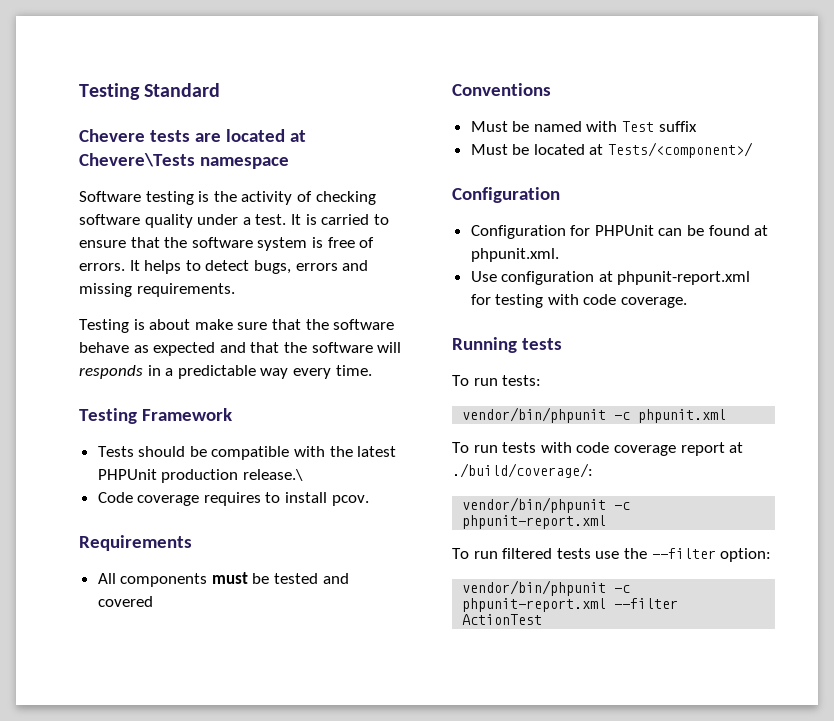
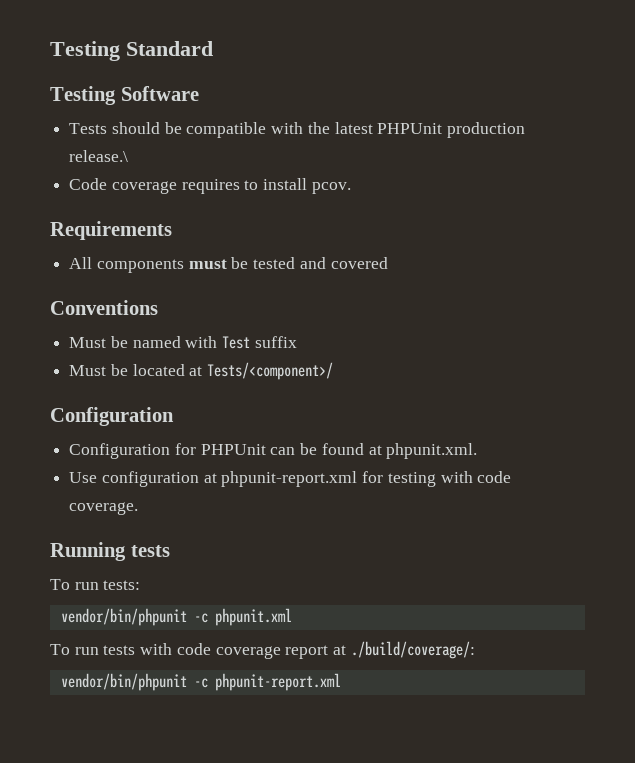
- Chevere tests are located at Chevere\Tests namespace
- Software testing is the activity of checking software quality under a test. It is carried to ensure that the software system is free of errors. It helps to detect bugs, errors and missing requirements.
- Testing is about make sure that the software behave as expected and that the software will responds in a predictable way every time.
- Testing Framework
+ Testing Software
- To run filtered tests use the --filter option:
- vendor/bin/phpunit -c phpunit-report.xml --filter ActionTest

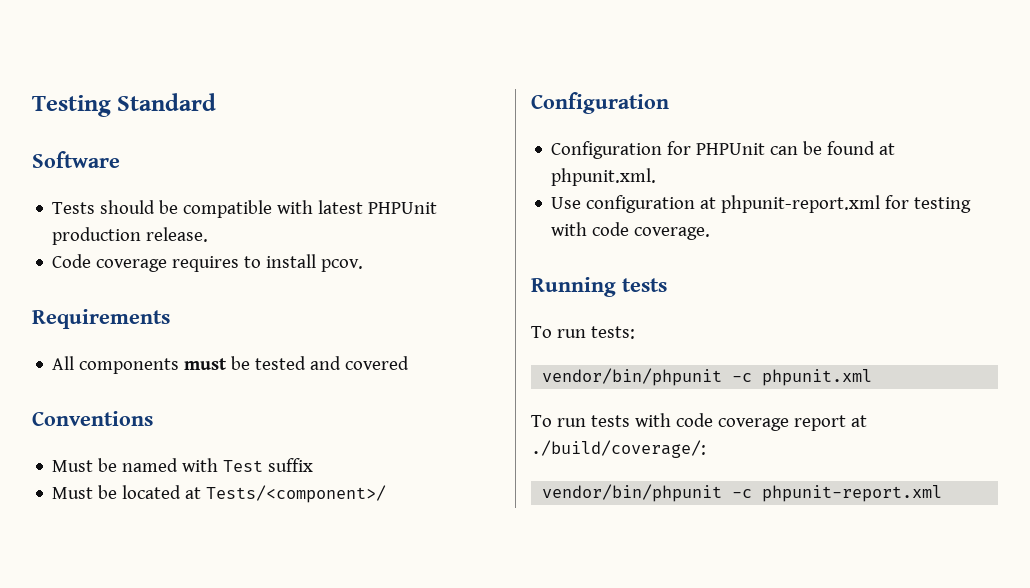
- Testing Software
+ Software
- Tests should be compatible with the latest PHPUnit production release.\
+ Tests should be compatible with latest PHPUnit production release.

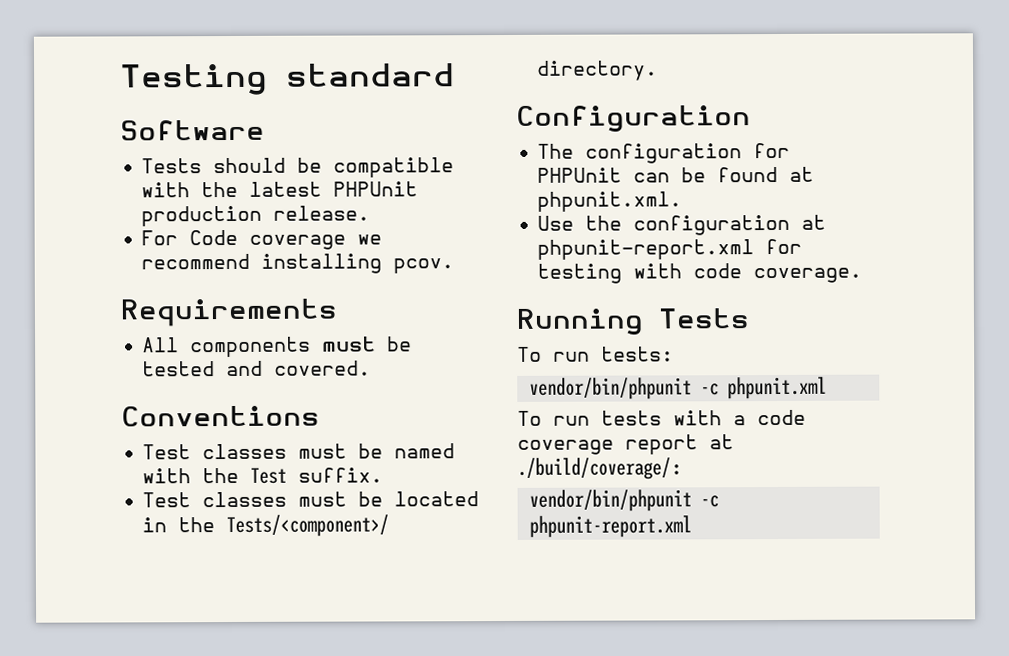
- Testing Standard
+ Testing standard
- Tests should be compatible with latest PHPUnit production release.
+ Tests should be compatible with the latest PHPUnit production release.
- Code coverage requires to install pcov.
+ For Code coverage we recommend installing pcov.
- All components must be tested and covered
+ All components must be tested and covered.
- Must be named with Test suffix
- Must be located at Tests/<component>/
+ Test classes must be named with the Test suffix.
+ Test classes must be located in the Tests/<component>/ directory.
- Configuration for PHPUnit can be found at phpunit.xml.
+ The configuration for PHPUnit can be found at phpunit.xml.
- Use configuration at phpunit-report.xml for testing with code coverage.
+ Use the configuration at phpunit-report.xml for testing with code coverage.
- Running tests
+ Running Tests
- To run tests with code coverage report at ./build/coverage/:
+ To run tests with a code coverage report at ./build/coverage/:

